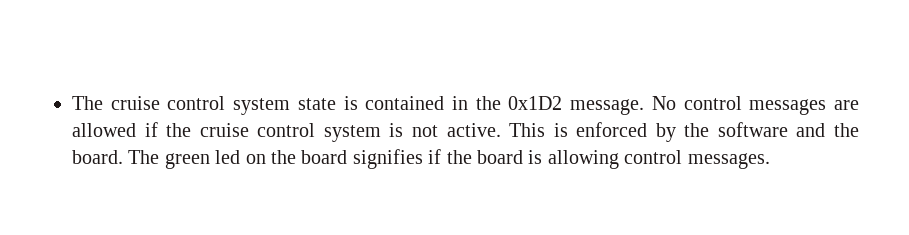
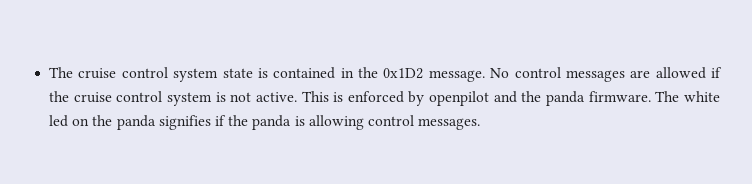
- This is enforced by the software and the board. The green led on the board signifies if the board is allowing control messages.
+ This is enforced by openpilot and the panda firmware. The white led on the panda signifies if the panda is allowing control messages.

